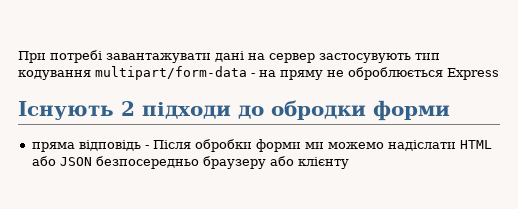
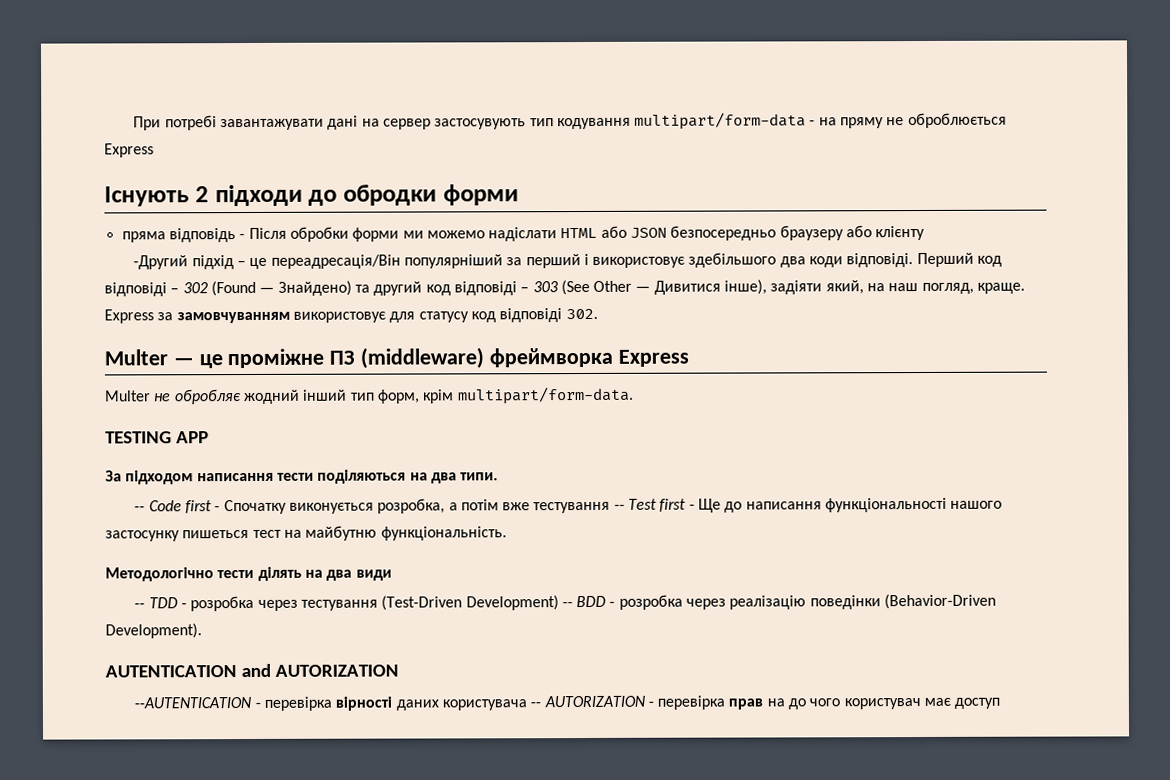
+ -Другий підхід – це переадресація/Він популярніший за перший і використовує здебільшого два коди відповіді. Перший код відповіді – 302 (Found — Знайдено) та другий код відповіді – 303 (See Other — Дивитися інше), задіяти який, на наш погляд, краще. Express за замовчуванням використовує для статусу код відповіді 302.
+ Multer — це проміжне ПЗ (middleware) фреймворка Express
+ Multer не обробляє жодний інший тип форм, крім multipart/form-data.
+ TESTING APP
+ За підходом написання тести поділяються на два типи.
+ -- Code first - Спочатку виконується розробка, а потім вже тестування -- Test first - Ще до написання функціональності нашого застосунку пишеться тест на майбутню функціональність.
+ Методологічно тести ділять на два види
+ -- TDD - розробка через тестування (Test-Driven Development) -- BDD - розробка через реалізацію поведінки (Behavior-Driven Development).
+ AUTENTICATION and AUTORIZATION
+ --AUTENTICATION - перевірка вірності даних користувача -- AUTORIZATION - перевірка прав на до чого користувач має доступ

